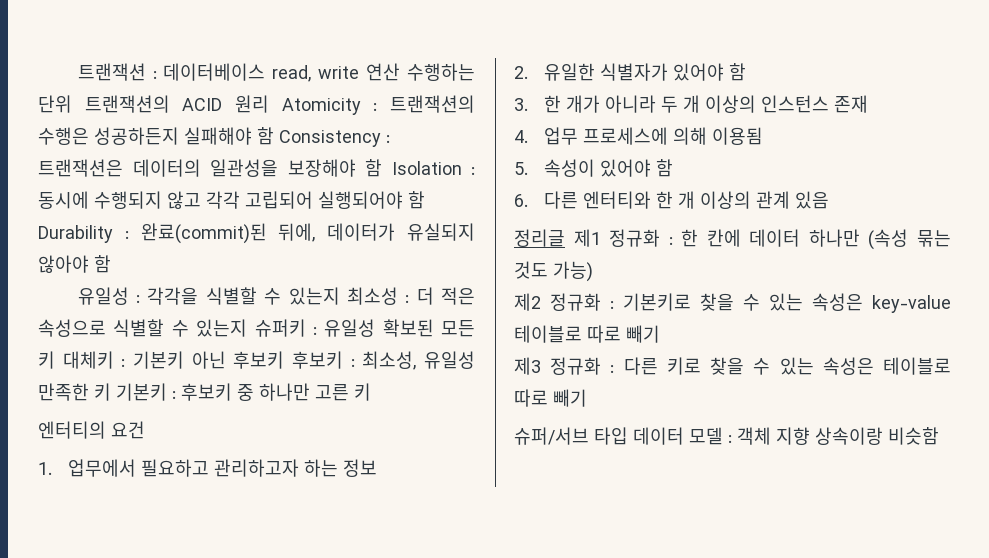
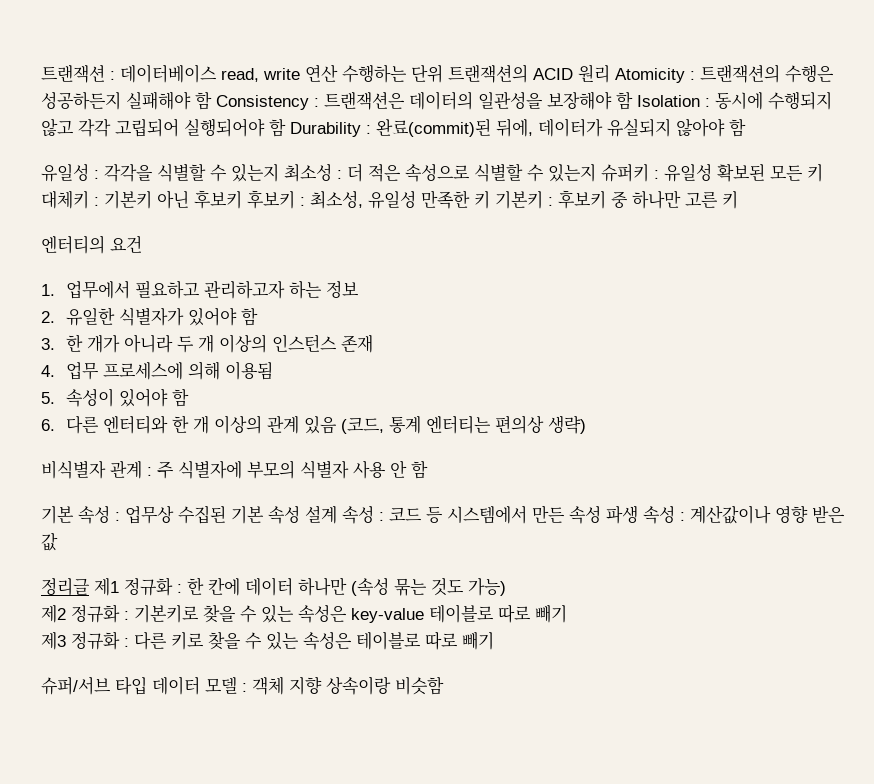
- 6. 다른 엔터티와 한 개 이상의 관계 있음
+ 6. 다른 엔터티와 한 개 이상의 관계 있음 (코드, 통계 엔터티는 편의상 생략)
+ 비식별자 관계 : 주 식별자에 부모의 식별자 사용 안 함
+ 기본 속성 : 업무상 수집된 기본 속성 설계 속성 : 코드 등 시스템에서 만든 속성 파생 속성 : 계산값이나 영향 받은 값

